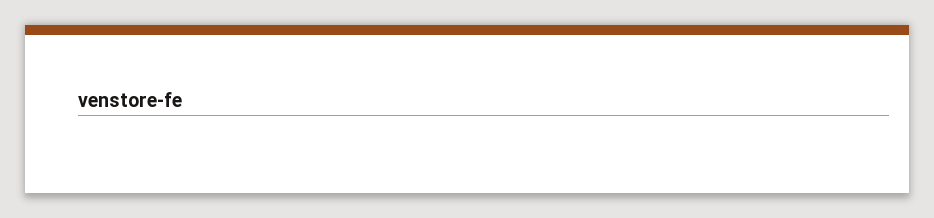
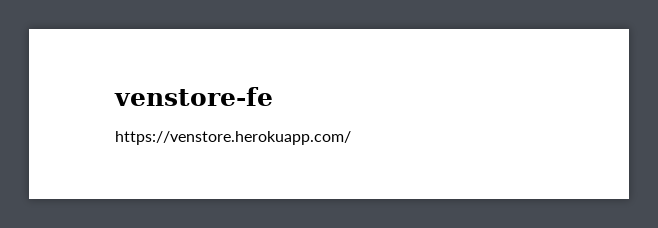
+ https://venstore.herokuapp.com/

